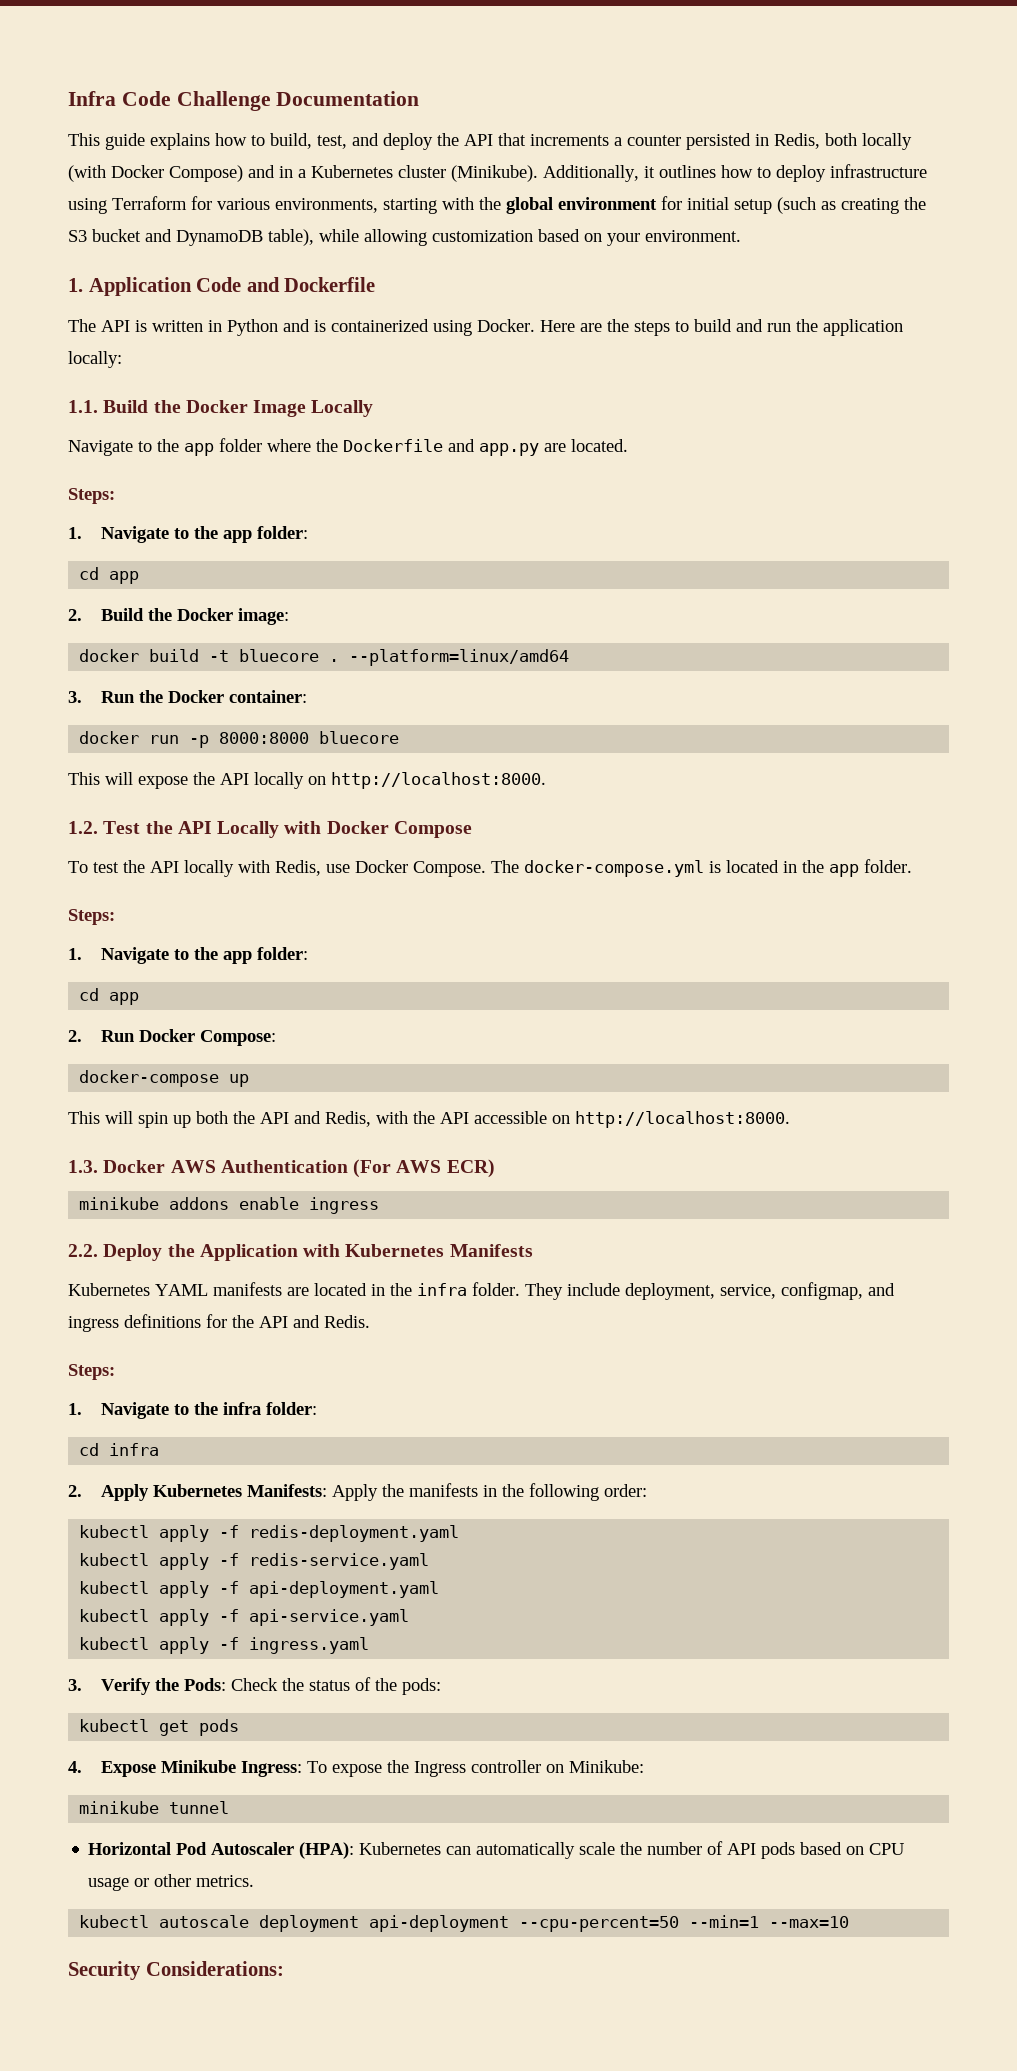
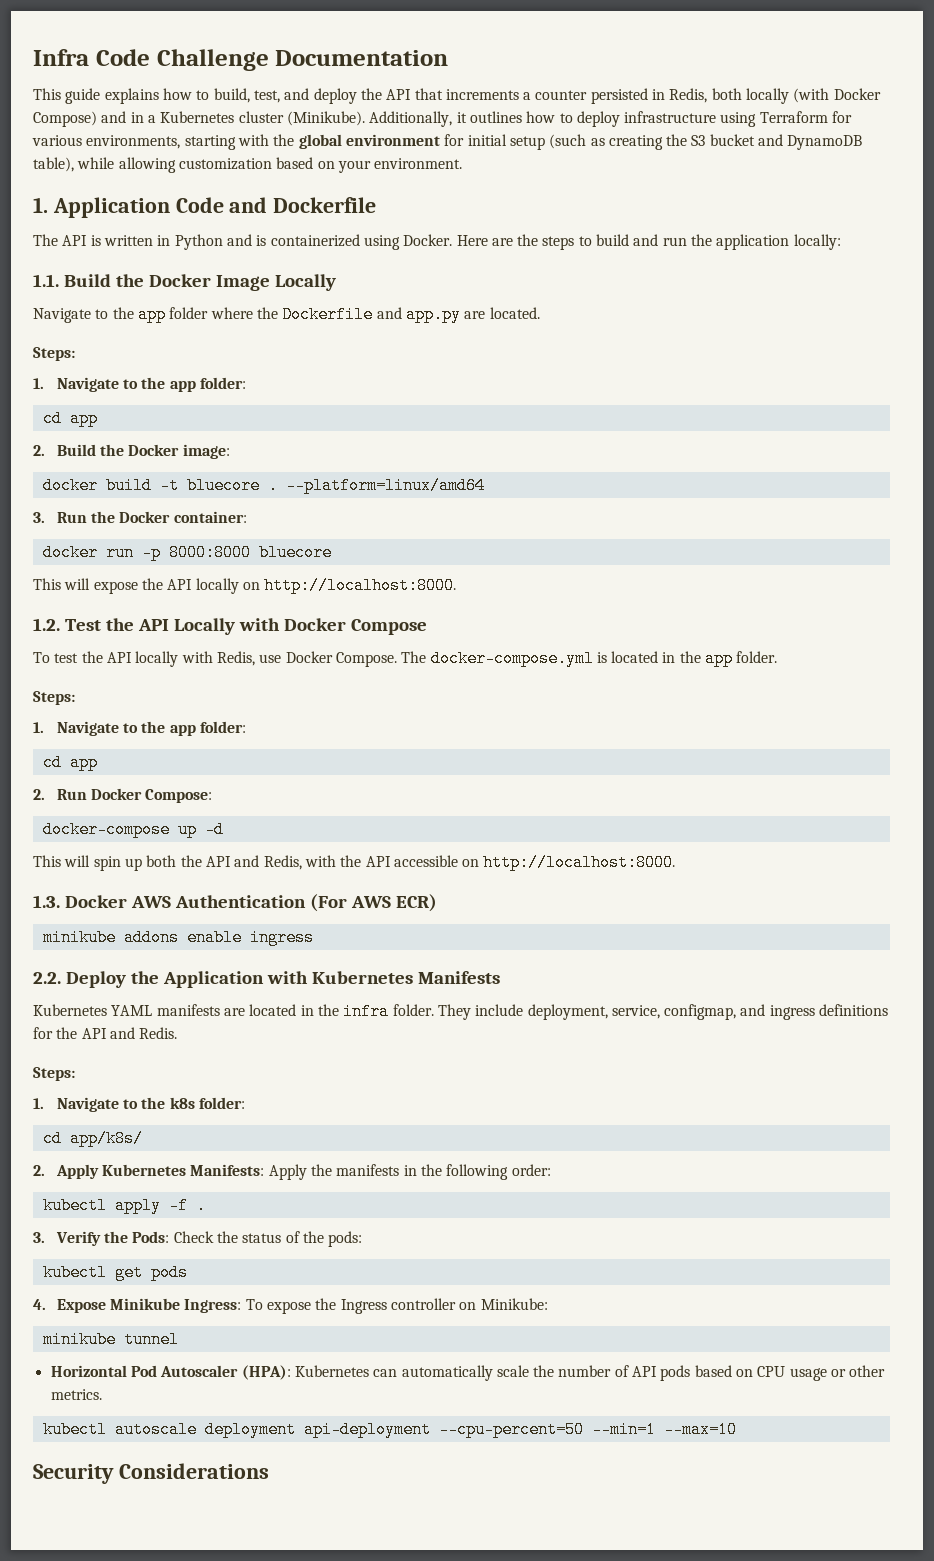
- docker-compose up
+ docker-compose up -d
- 1. Navigate to the infra folder:
- cd infra
+ 1. Navigate to the k8s folder:
+ cd app/k8s/
- kubectl apply -f redis-deployment.yaml
- kubectl apply -f redis-service.yaml
- kubectl apply -f api-deployment.yaml
- kubectl apply -f api-service.yaml
- kubectl apply -f ingress.yaml
+ kubectl apply -f .
- Security Considerations:
+ Security Considerations

